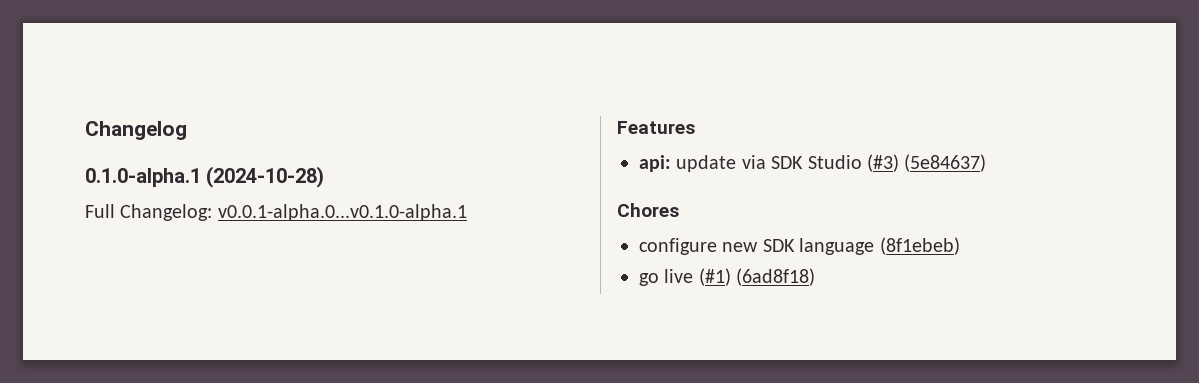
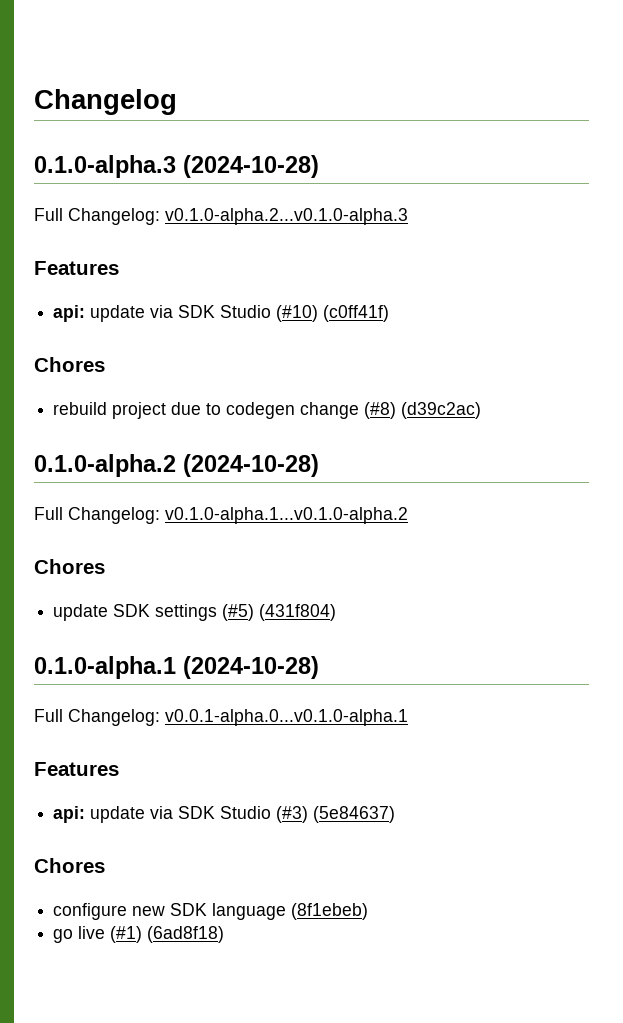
+ 0.1.0-alpha.3 (2024-10-28)
+ Full Changelog: v0.1.0-alpha.2...v0.1.0-alpha.3
+ Features
+ api: update via SDK Studio (#10) (c0ff41f)
+ Chores
+ rebuild project due to codegen change (#8) (d39c2ac)
+ 0.1.0-alpha.2 (2024-10-28)
+ Full Changelog: v0.1.0-alpha.1...v0.1.0-alpha.2
+ Chores
+ update SDK settings (#5) (431f804)

